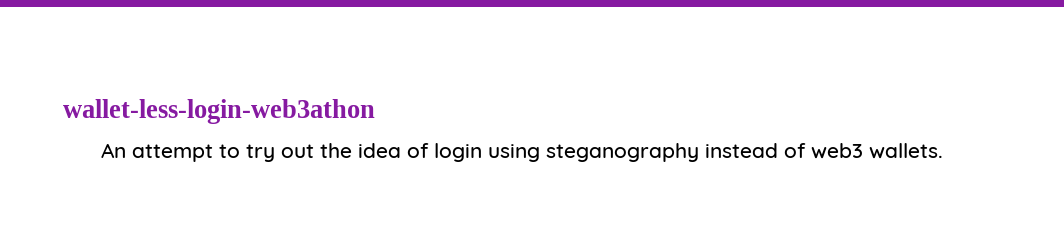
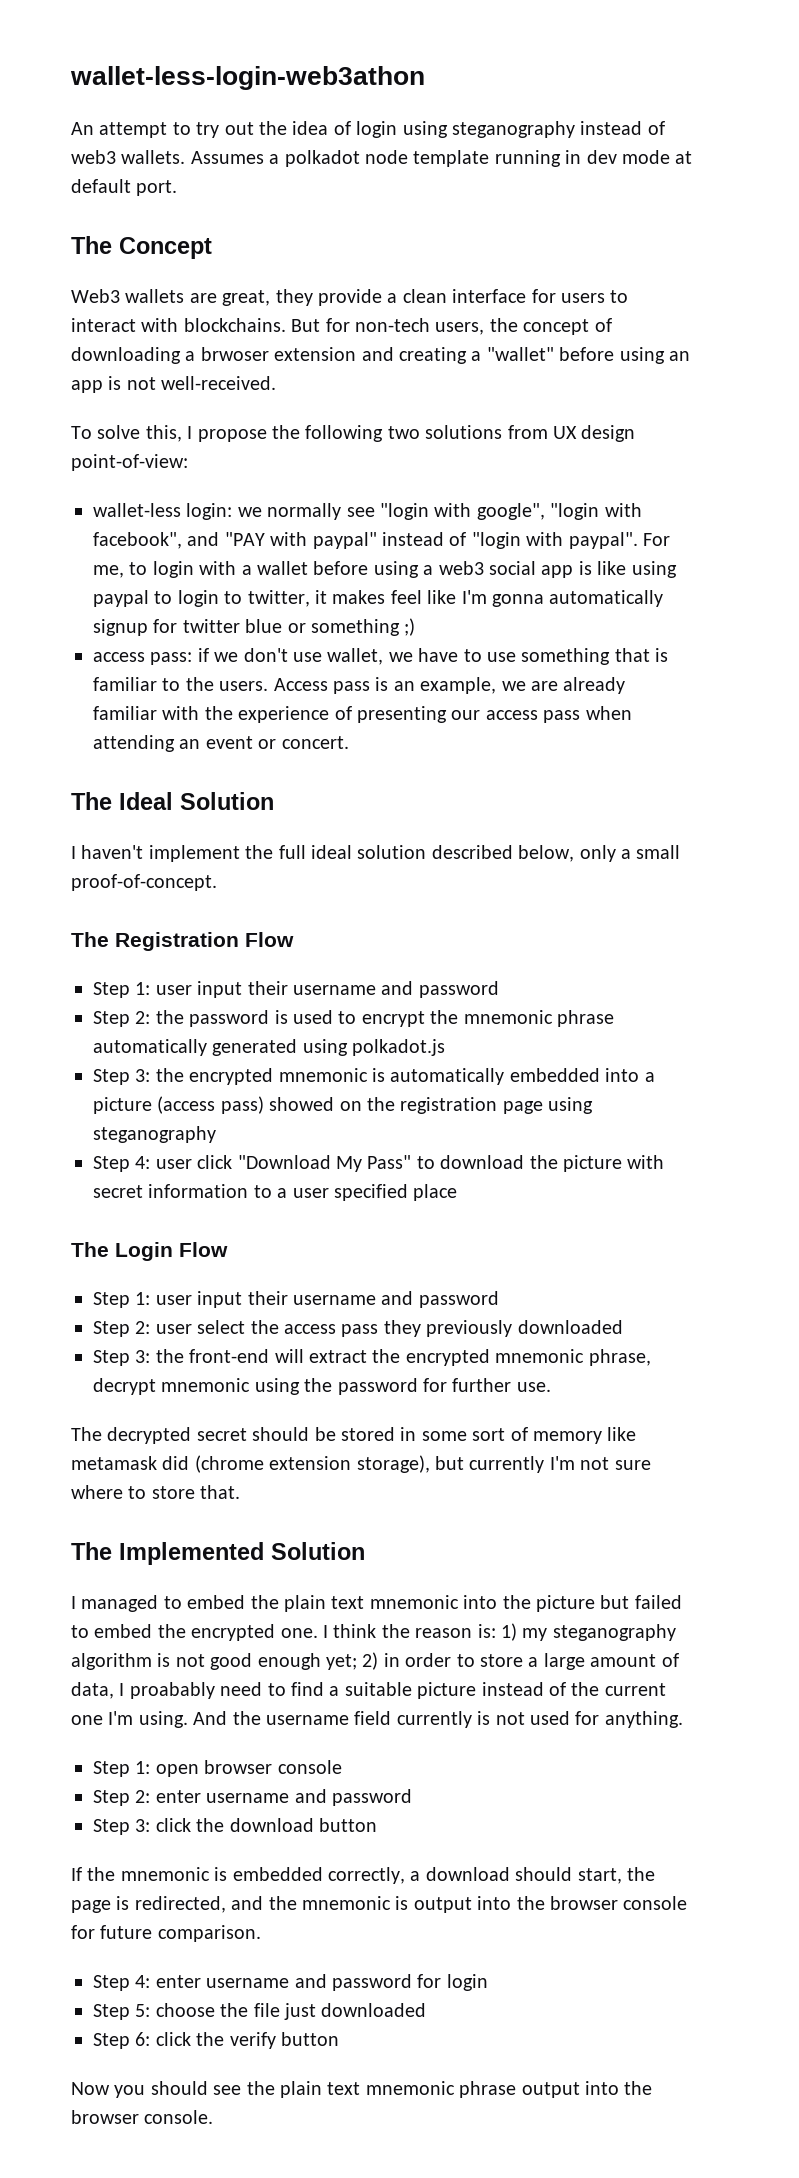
+ Assumes a polkadot node template running in dev mode at default port.
+ The Concept
+ Web3 wallets are great, they provide a clean interface for users to interact with blockchains. But for non-tech users, the concept of downloading a brwoser extension and creating a "wallet" before using an app is not well-received.
+ To solve this, I propose the following two solutions from UX design point-of-view:
+ wallet-less login: we normally see "login with google", "login with facebook", and "PAY with paypal" instead of "login with paypal". For me, to login with a wallet before using a web3 social app is like using paypal to login to twitter, it makes feel like I'm gonna automatically signup for twitter blue or something ;)
+ access pass: if we don't use wallet, we have to use something that is familiar to the users. Access pass is an example, we are already familiar with the experience of presenting our access pass when attending an event or concert.
+ The Ideal Solution
+ I haven't implement the full ideal solution described below, only a small proof-of-concept.
+ The Registration Flow
+ Step 1: user input their username and password
+ Step 2: the password is used to encrypt the mnemonic phrase automatically generated using polkadot.js
+ Step 3: the encrypted mnemonic is automatically embedded into a picture (access pass) showed on the registration page using steganography
+ Step 4: user click "Download My Pass" to download the picture with secret information to a user specified place
+ The Login Flow
+ Step 1: user input their username and password
+ Step 2: user select the access pass they previously downloaded
+ Step 3: the front-end will extract the encrypted mnemonic phrase, decrypt mnemonic using the password for further use.
+ The decrypted secret should be stored in some sort of memory like metamask did (chrome extension storage), but currently I'm not sure where to store that.
+ The Implemented Solution
+ I managed to embed the plain text mnemonic into the picture but failed to embed the encrypted one. I think the reason is: 1) my steganography algorithm is not good enough yet; 2) in order to store a large amount of data, I proabably need to find a suitable picture instead of the current one I'm using. And the username field currently is not used for anything.
+ Step 1: open browser console
+ Step 2: enter username and password
+ Step 3: click the download button
+ If the mnemonic is embedded correctly, a download should start, the page is redirected, and the mnemonic is output into the browser console for future comparison.
+ Step 4: enter username and password for login
+ Step 5: choose the file just downloaded
+ Step 6: click the verify button
+ Now you should see the plain text mnemonic phrase output into the browser console.

